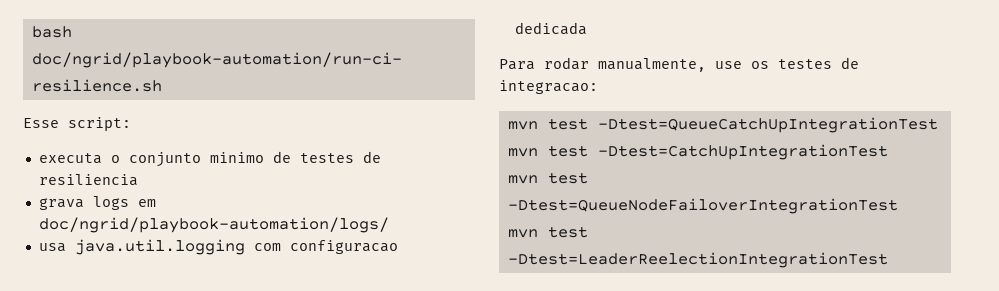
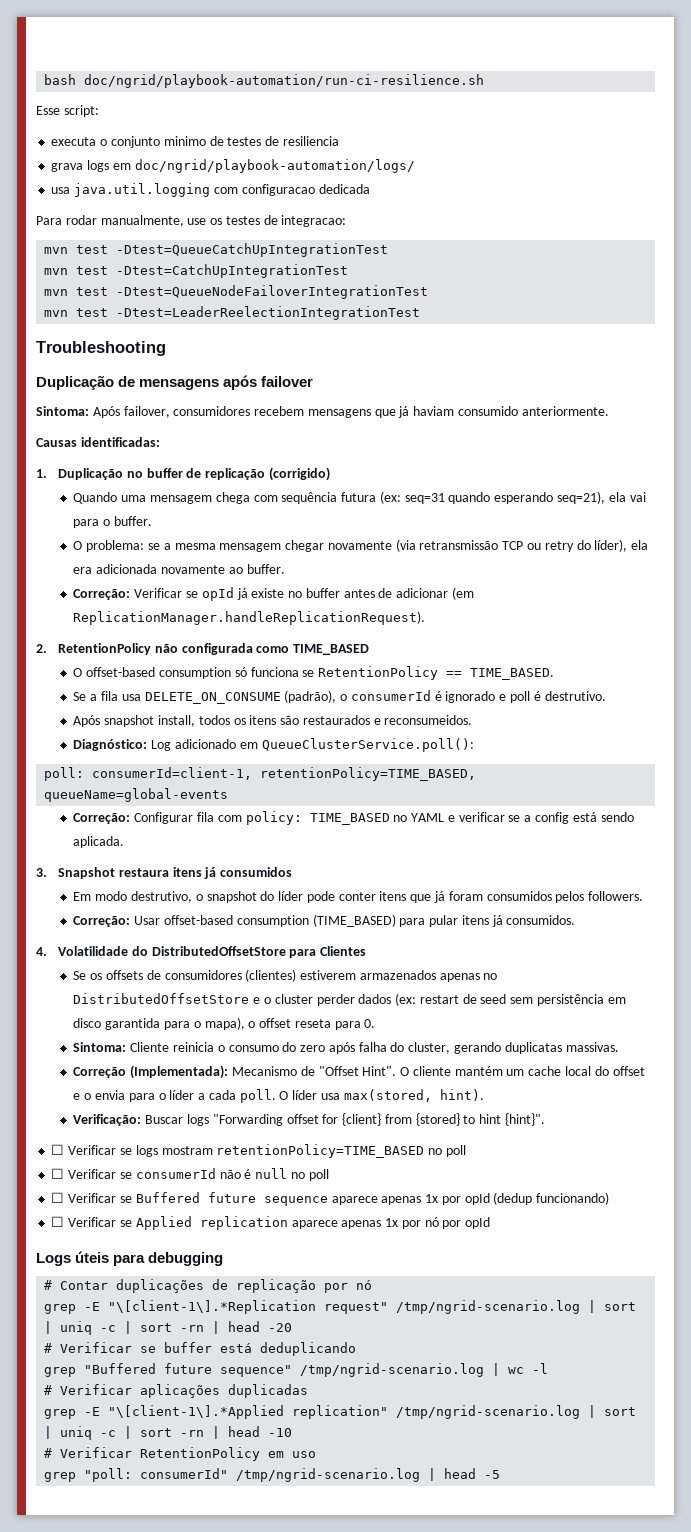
+ Troubleshooting
+ Duplicação de mensagens após failover
+ Sintoma: Após failover, consumidores recebem mensagens que já haviam consumido anteriormente.
+ Causas identificadas:
+ 1. Duplicação no buffer de replicação (corrigido)
+ Quando uma mensagem chega com sequência futura (ex: seq=31 quando esperando seq=21), ela vai para o buffer.
+ O problema: se a mesma mensagem chegar novamente (via retransmissão TCP ou retry do líder), ela era adicionada novamente ao buffer.
+ Correção: Verificar se opId já existe no buffer antes de adicionar (em ReplicationManager.handleReplicationRequest).
+ 2. RetentionPolicy não configurada como TIME_BASED
+ O offset-based consumption só funciona se RetentionPolicy == TIME_BASED.
+ Se a fila usa DELETE_ON_CONSUME (padrão), o consumerId é ignorado e poll é destrutivo.
+ Após snapshot install, todos os itens são restaurados e reconsumeidos.
+ Diagnóstico: Log adicionado em QueueClusterService.poll():
+ poll: consumerId=client-1, retentionPolicy=TIME_BASED, queueName=global-events
+ Correção: Configurar fila com policy: TIME_BASED no YAML e verificar se a config está sendo aplicada.
+ 3. Snapshot restaura itens já consumidos
+ Em modo destrutivo, o snapshot do líder pode conter itens que já foram consumidos pelos followers.
+ Correção: Usar offset-based consumption (TIME_BASED) para pular itens já consumidos.
+ 4. Volatilidade do DistributedOffsetStore para Clientes
+ Se os offsets de consumidores (clientes) estiverem armazenados apenas no DistributedOffsetStore e o cluster perder dados (ex: restart de seed sem persistência em disco garantida para o mapa), o offset reseta para 0.
+ Sintoma: Cliente reinicia o consumo do zero após falha do cluster, gerando duplicatas massivas.
+ Correção (Implementada): Mecanismo de "Offset Hint". O cliente mantém um cache local do offset e o envia para o líder a cada poll. O líder usa max(stored, hint).
+ Verificação: Buscar logs "Forwarding offset for {client} from {stored} to hint {hint}".
+ ☐ Verificar se logs mostram retentionPolicy=TIME_BASED no poll
+ ☐ Verificar se consumerId não é null no poll
+ ☐ Verificar se Buffered future sequence aparece apenas 1x por opId (dedup funcionando)
+ ☐ Verificar se Applied replication aparece apenas 1x por nó por opId
+ Logs úteis para debugging
+ # Contar duplicações de replicação por nó
+ grep -E "\[client-1\].*Replication request" /tmp/ngrid-scenario.log | sort | uniq -c | sort -rn | head -20
+ # Verificar se buffer está deduplicando
+ grep "Buffered future sequence" /tmp/ngrid-scenario.log | wc -l
+ # Verificar aplicações duplicadas
+ grep -E "\[client-1\].*Applied replication" /tmp/ngrid-scenario.log | sort | uniq -c | sort -rn | head -10
+ # Verificar RetentionPolicy em uso
+ grep "poll: consumerId" /tmp/ngrid-scenario.log | head -5

